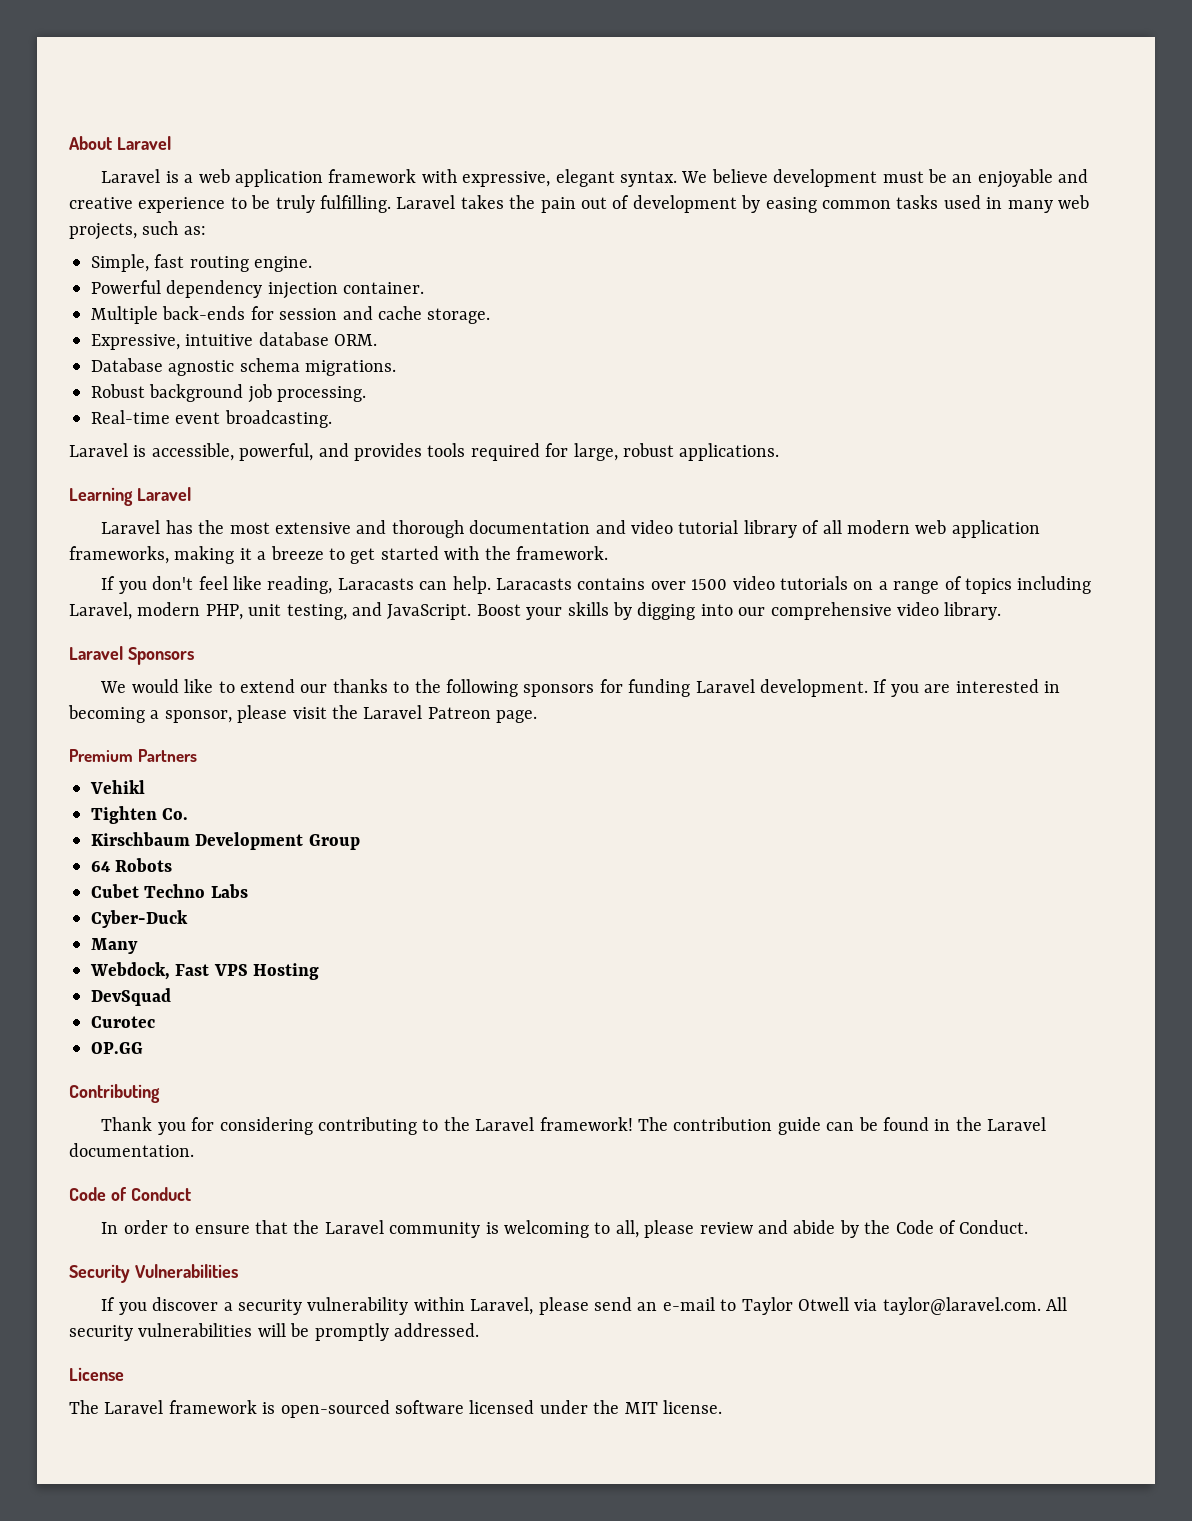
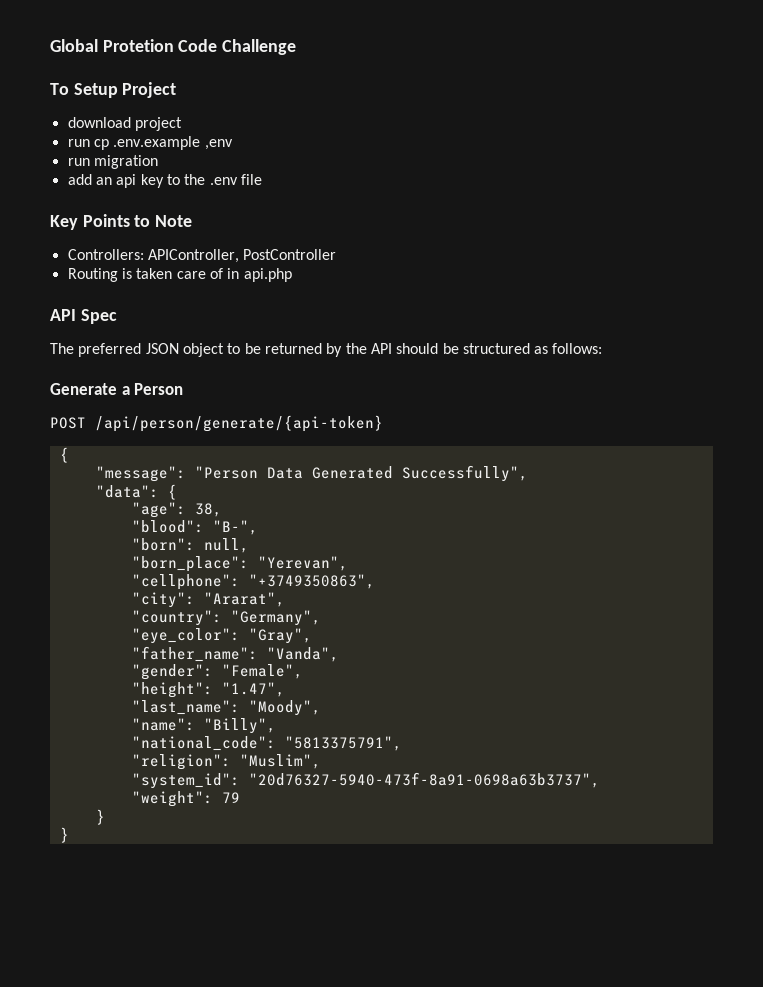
- About Laravel
- Laravel is a web application framework with expressive, elegant syntax. We believe development must be an enjoyable and creative experience to be truly fulfilling. Laravel takes the pain out of development by easing common tasks used in many web projects, such as:
- Simple, fast routing engine.
- Powerful dependency injection container.
- Multiple back-ends for session and cache storage.
- Expressive, intuitive database ORM.
- Database agnostic schema migrations.
- Robust background job processing.
- Real-time event broadcasting.
- Laravel is accessible, powerful, and provides tools required for large, robust applications.
- Learning Laravel
- Laravel has the most extensive and thorough documentation and video tutorial library of all modern web application frameworks, making it a breeze to get started with the framework.
- If you don't feel like reading, Laracasts can help. Laracasts contains over 1500 video tutorials on a range of topics including Laravel, modern PHP, unit testing, and JavaScript. Boost your skills by digging into our comprehensive video library.
- Laravel Sponsors
- We would like to extend our thanks to the following sponsors for funding Laravel development. If you are interested in becoming a sponsor, please visit the Laravel Patreon page.
- Premium Partners
- Vehikl
- Tighten Co.
- Kirschbaum Development Group
- 64 Robots
- Cubet Techno Labs
- Cyber-Duck
- Many
- Webdock, Fast VPS Hosting
- DevSquad
- Curotec
- OP.GG
- Contributing
- Thank you for considering contributing to the Laravel framework! The contribution guide can be found in the Laravel documentation.
- Code of Conduct
- In order to ensure that the Laravel community is welcoming to all, please review and abide by the Code of Conduct.
- Security Vulnerabilities
- If you discover a security vulnerability within Laravel, please send an e-mail to Taylor Otwell via taylor@laravel.com. All security vulnerabilities will be promptly addressed.
- License
- The Laravel framework is open-sourced software licensed under the MIT license.
+ Global Protetion Code Challenge
+ To Setup Project
+ download project
+ run cp .env.example ,env
+ run migration
+ add an api key to the .env file
+ Key Points to Note
+ Controllers: APIController, PostController
+ Routing is taken care of in api.php
+ API Spec
+ The preferred JSON object to be returned by the API should be structured as follows:
+ Generate a Person
+ POST /api/person/generate/{api-token}
+ {
+ "message": "Person Data Generated Successfully",
+ "data": {
+ "age": 38,
+ "blood": "B-",
+ "born": null,
+ "born_place": "Yerevan",
+ "cellphone": "+3749350863",
+ "city": "Ararat",
+ "country": "Germany",
+ "eye_color": "Gray",
+ "father_name": "Vanda",
+ "gender": "Female",
+ "height": "1.47",
+ "last_name": "Moody",
+ "name": "Billy",
+ "national_code": "5813375791",
+ "religion": "Muslim",
+ "system_id": "20d76327-5940-473f-8a91-0698a63b3737",
+ "weight": 79
+ }
+ }

